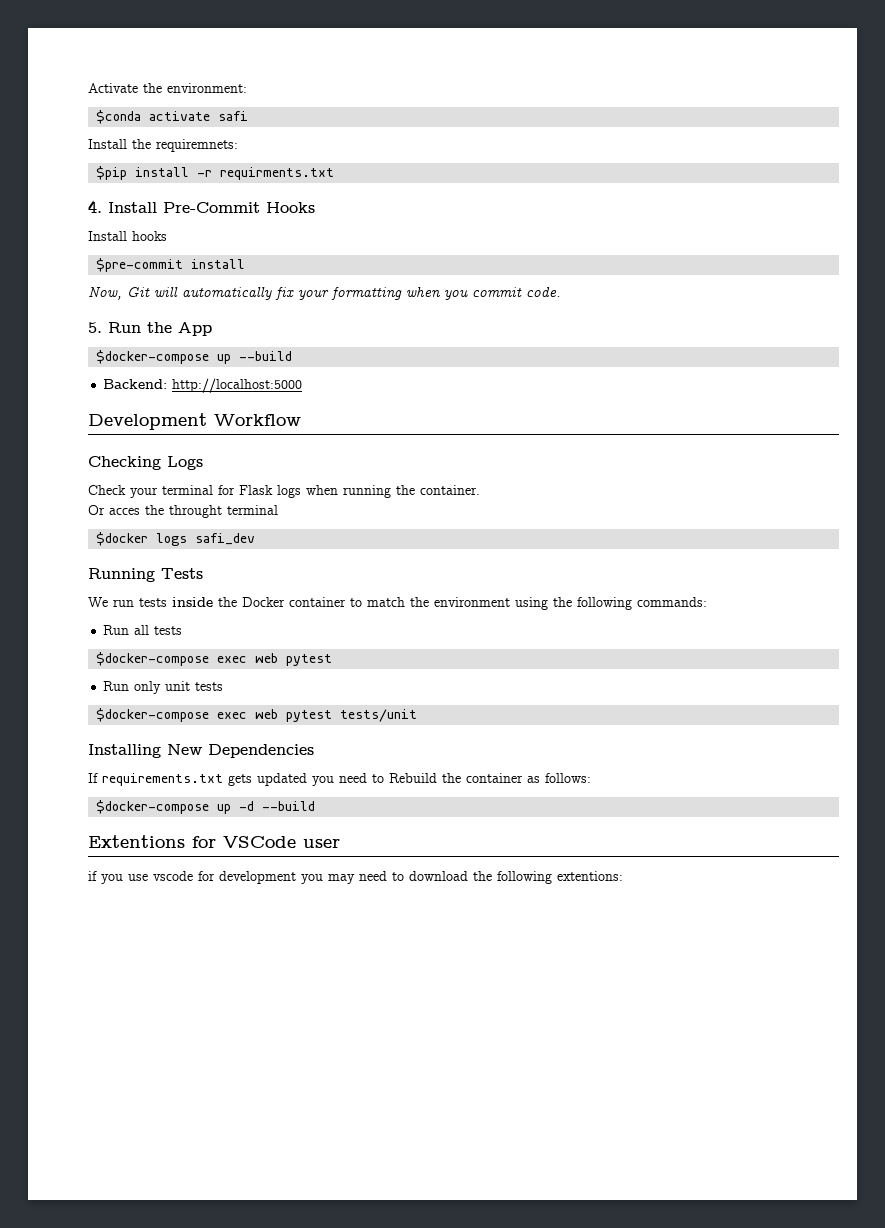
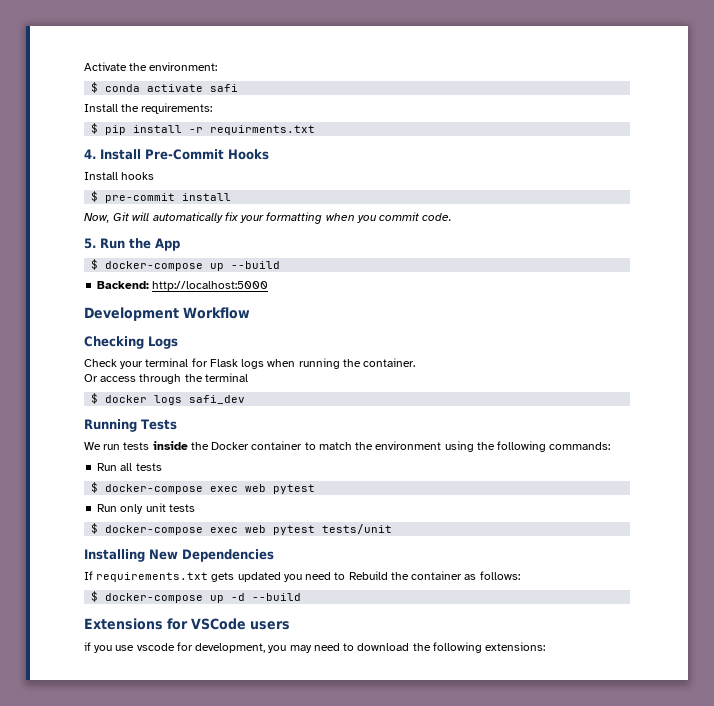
- $conda activate safi
+ $ conda activate safi
- Install the requiremnets:
- $pip install -r requirments.txt
+ Install the requirements:
+ $ pip install -r requirments.txt
- $pre-commit install
+ $ pre-commit install
- $docker-compose up --build
+ $ docker-compose up --build
- Or acces the throught terminal
+ Or access through the terminal
- $docker logs safi_dev
+ $ docker logs safi_dev
  Run all tests
- $docker-compose exec web pytest
+ $ docker-compose exec web pytest
- $docker-compose exec web pytest tests/unit
+ $ docker-compose exec web pytest tests/unit
- $docker-compose up -d --build
+ $ docker-compose up -d --build
- Extentions for VSCode user
+ Extensions for VSCode users
- if you use vscode for development you may need to download the following extentions:
+ if you use vscode for development, you may need to download the following extensions:

